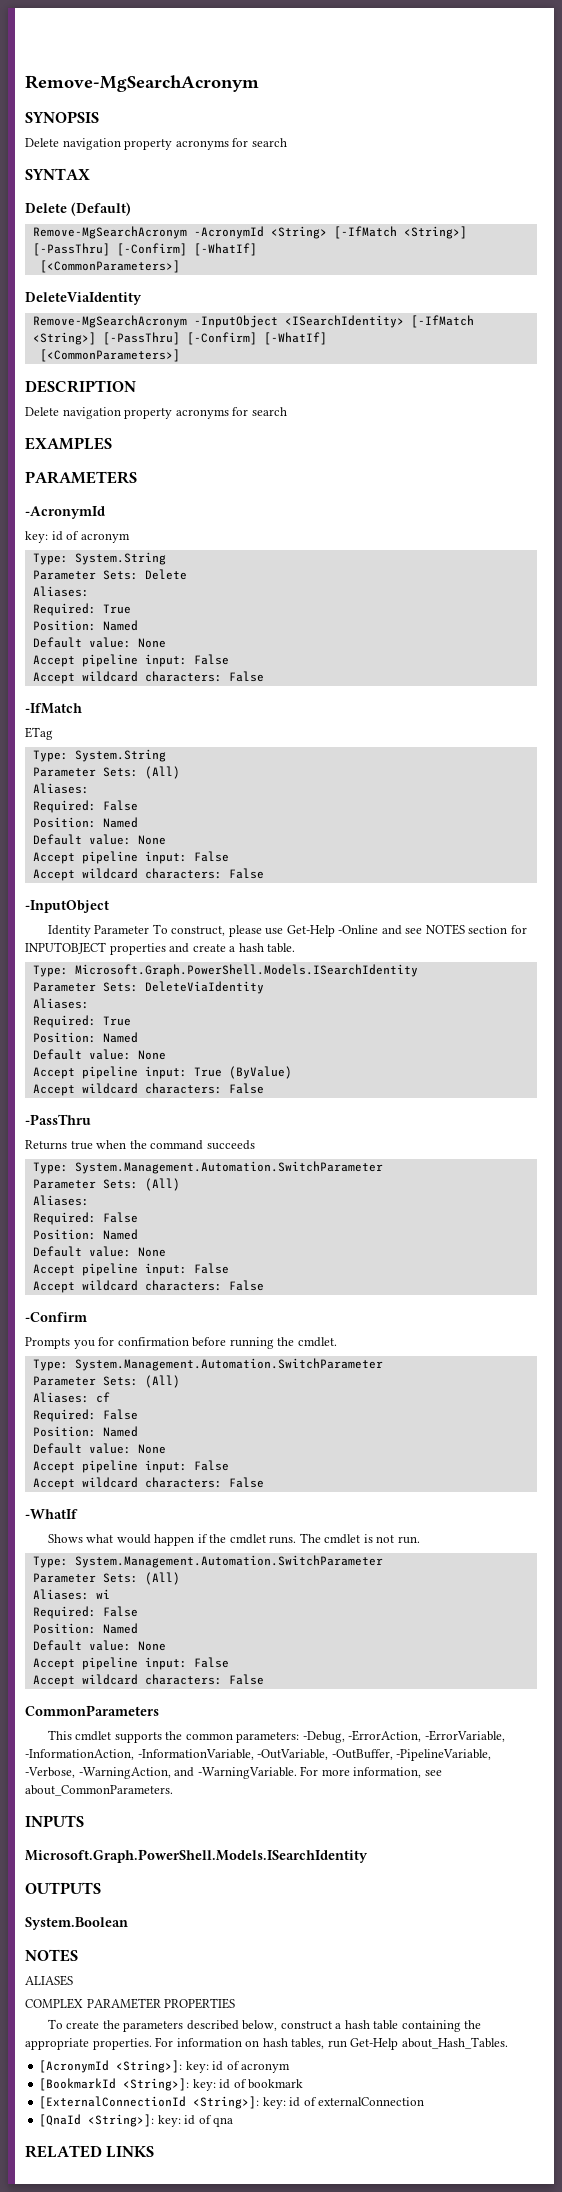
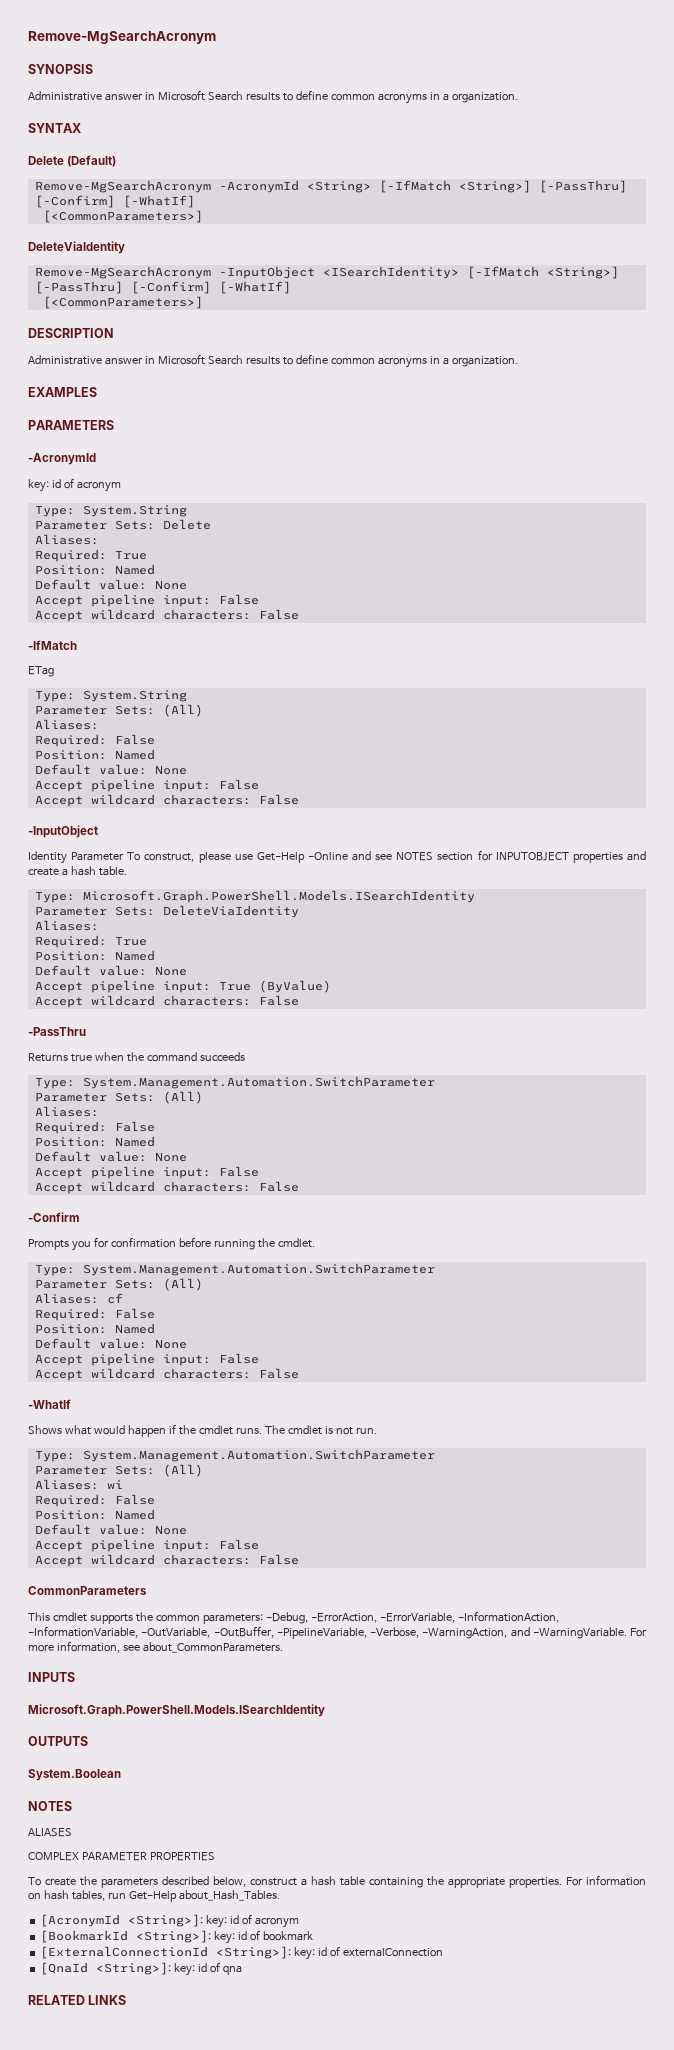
  SYNOPSIS
- Delete navigation property acronyms for search
+ Administrative answer in Microsoft Search results to define common acronyms in a organization.
  DESCRIPTION
- Delete navigation property acronyms for search
+ Administrative answer in Microsoft Search results to define common acronyms in a organization.

